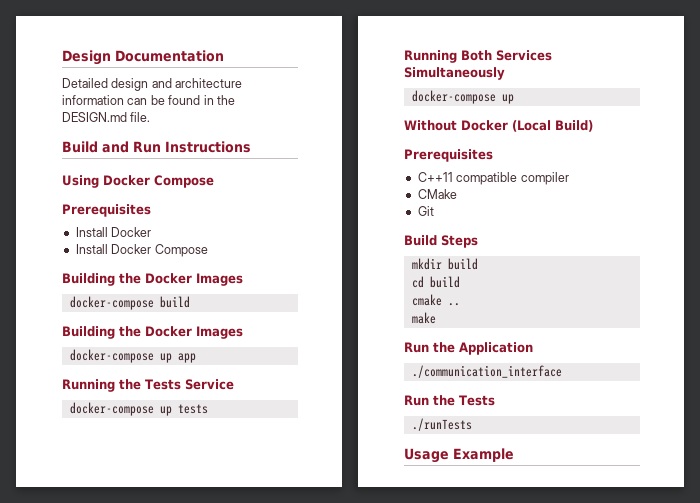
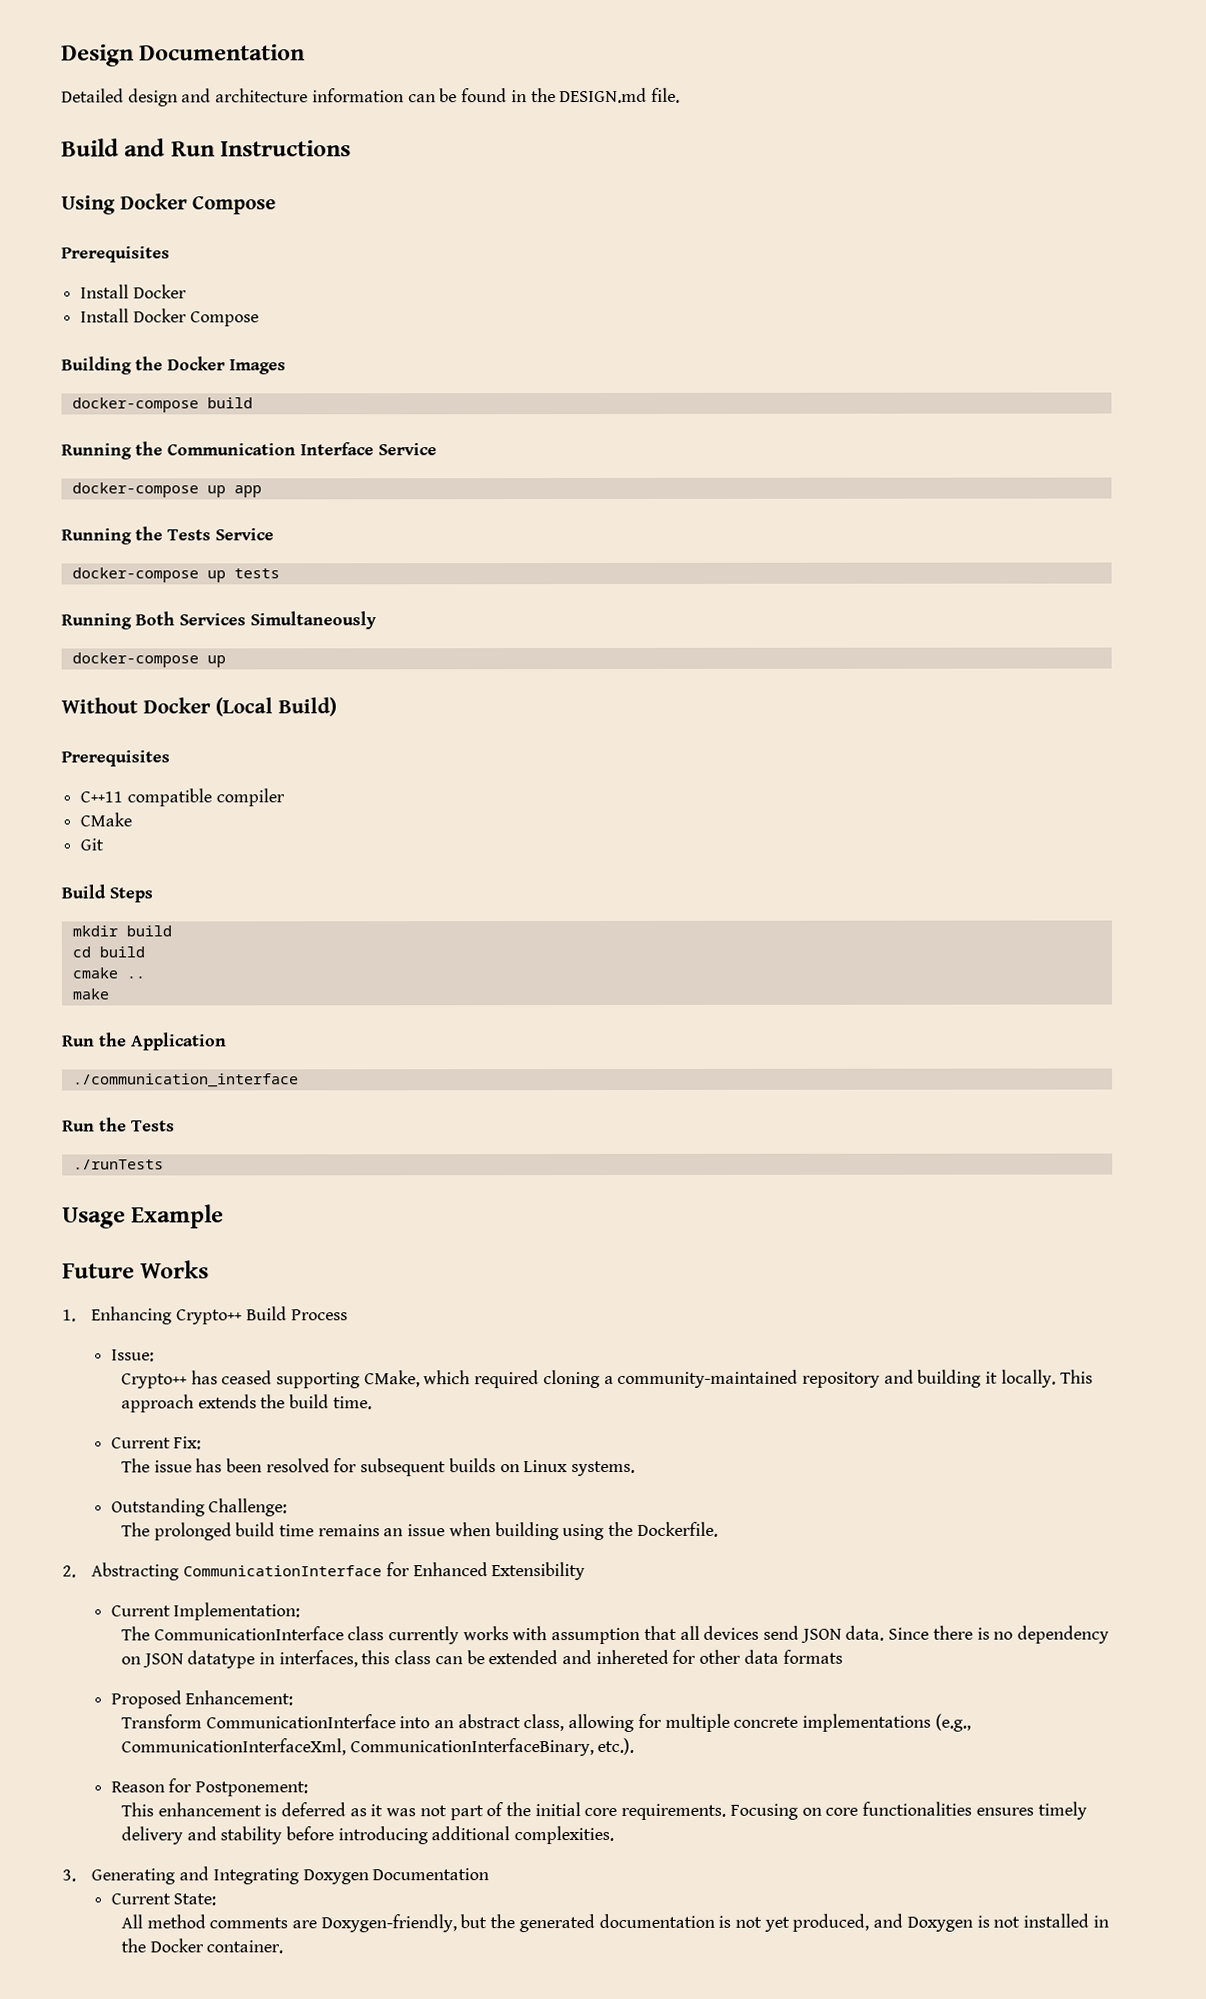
  docker-compose build
- Building the Docker Images
+ Running the Communication Interface Service
+ Future Works
+ 1. Enhancing Crypto++ Build Process
+ Issue:
+ Crypto++ has ceased supporting CMake, which required cloning a community-maintained repository and building it locally. This approach extends the build time.
+ Current Fix:
+ The issue has been resolved for subsequent builds on Linux systems.
+ Outstanding Challenge:
+ The prolonged build time remains an issue when building using the Dockerfile.
+ 2. Abstracting CommunicationInterface for Enhanced Extensibility
+ Current Implementation:
+ The CommunicationInterface class currently works with assumption that all devices send JSON data. Since there is no dependency on JSON datatype in interfaces, this class can be extended and inhereted for other data formats
+ Proposed Enhancement:
+ Transform CommunicationInterface into an abstract class, allowing for multiple concrete implementations (e.g., CommunicationInterfaceXml, CommunicationInterfaceBinary, etc.).
+ Reason for Postponement:
+ This enhancement is deferred as it was not part of the initial core requirements. Focusing on core functionalities ensures timely delivery and stability before introducing additional complexities.
+ 3. Generating and Integrating Doxygen Documentation
+ Current State:
+ All method comments are Doxygen-friendly, but the generated documentation is not yet produced, and Doxygen is not installed in the Docker container.

